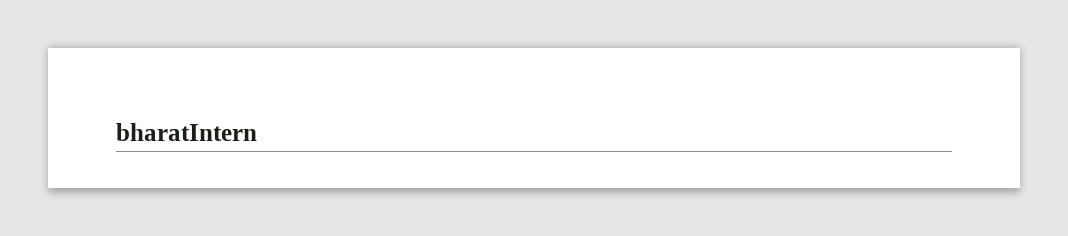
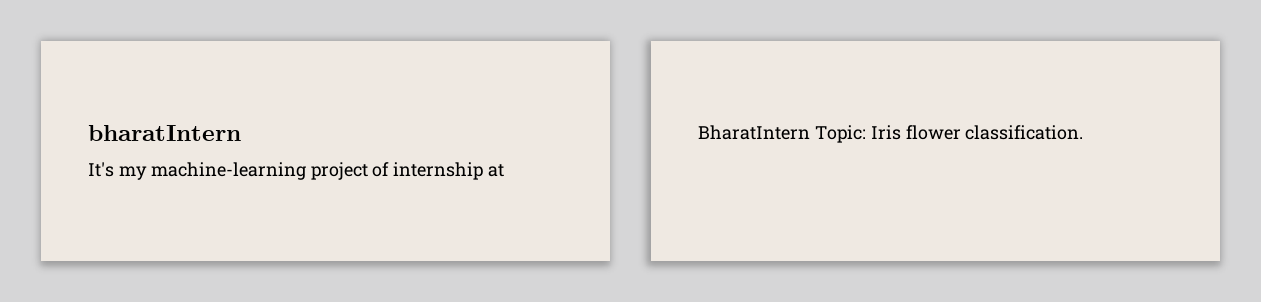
+ It's my machine-learning project of internship at BharatIntern Topic: Iris flower classification.

